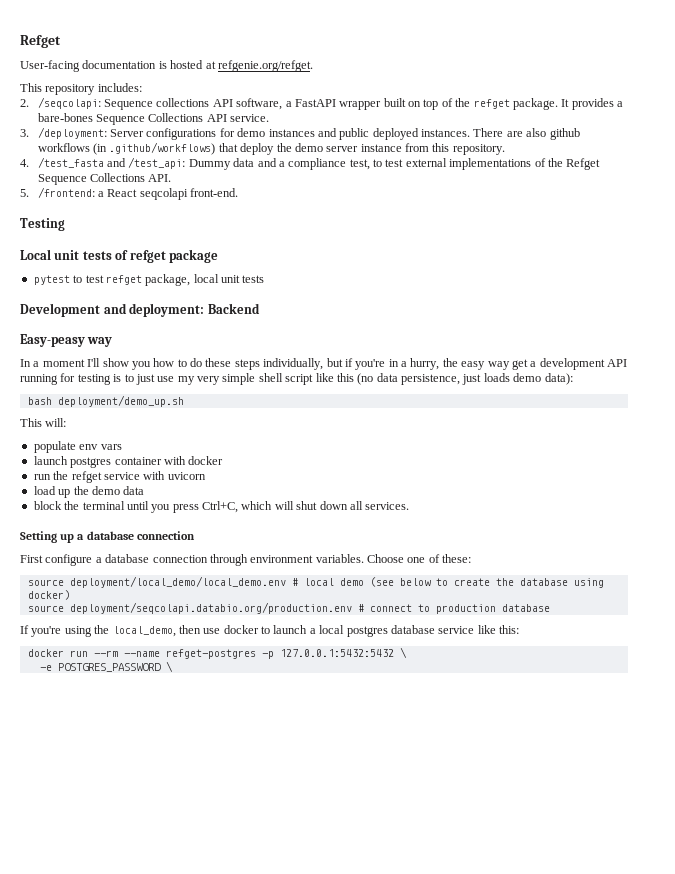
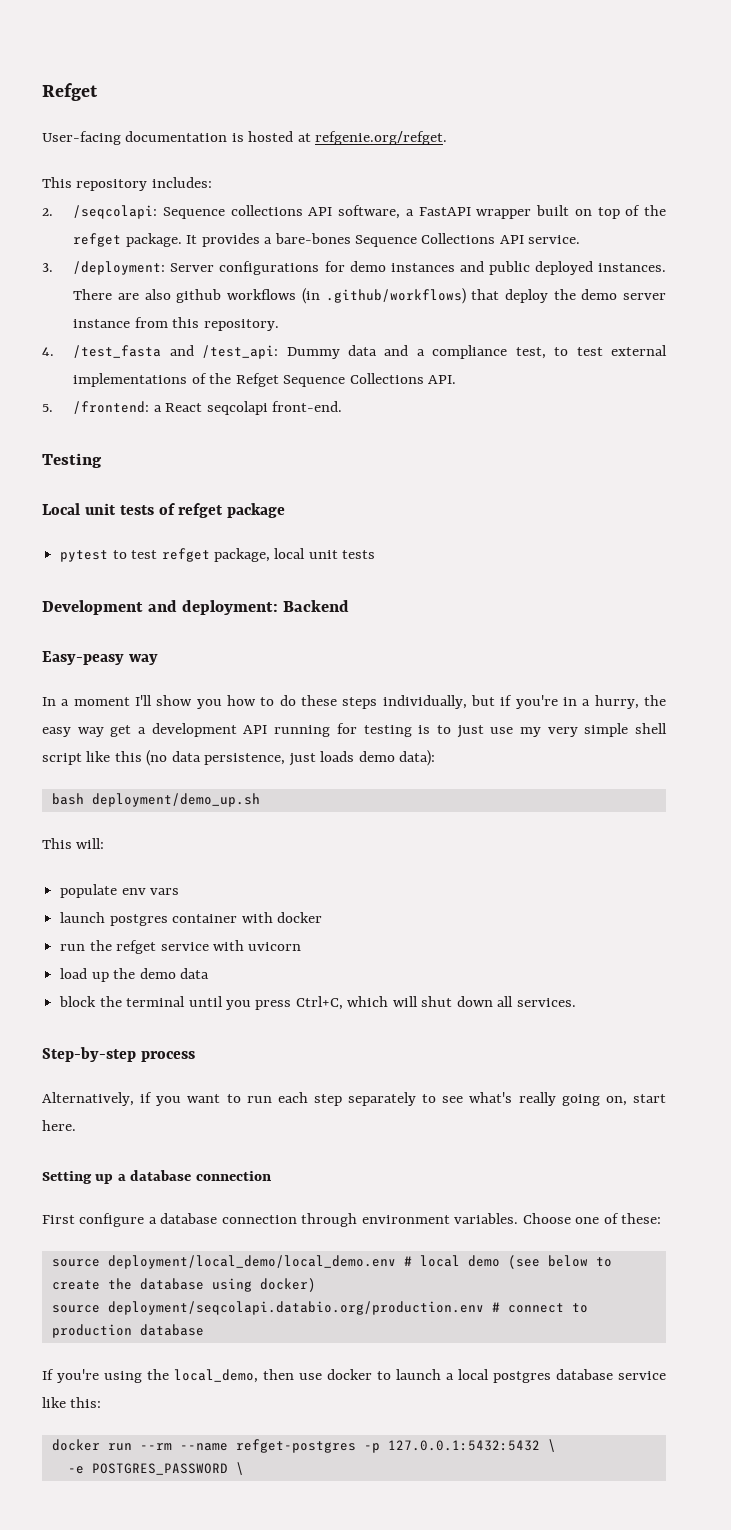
+ Step-by-step process
+ Alternatively, if you want to run each step separately to see what's really going on, start here.

